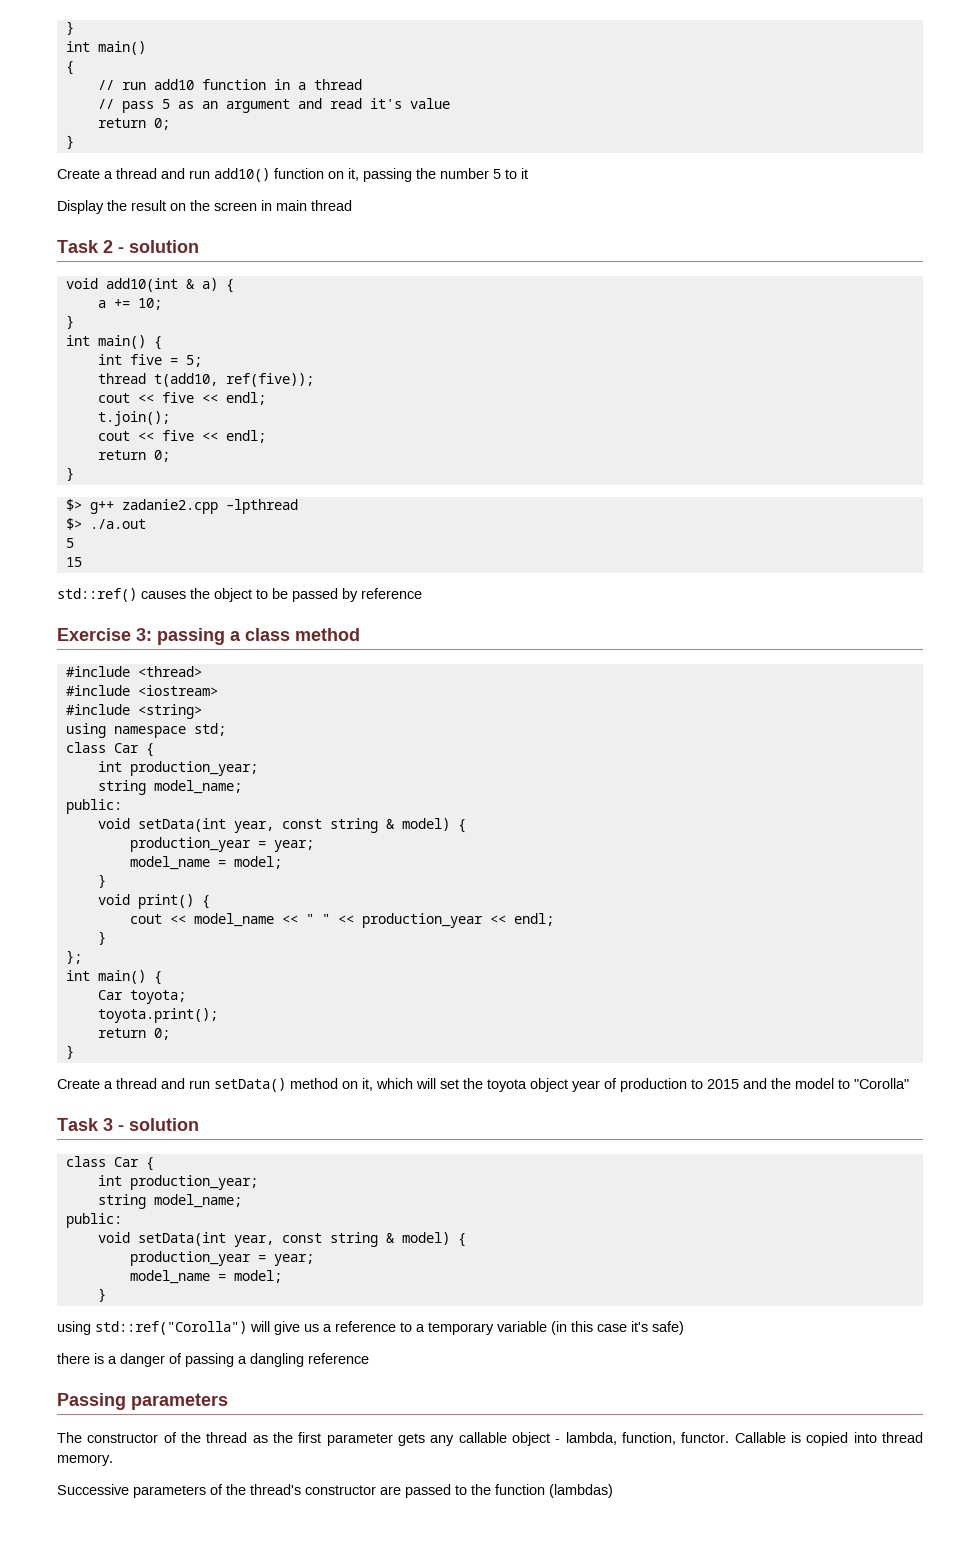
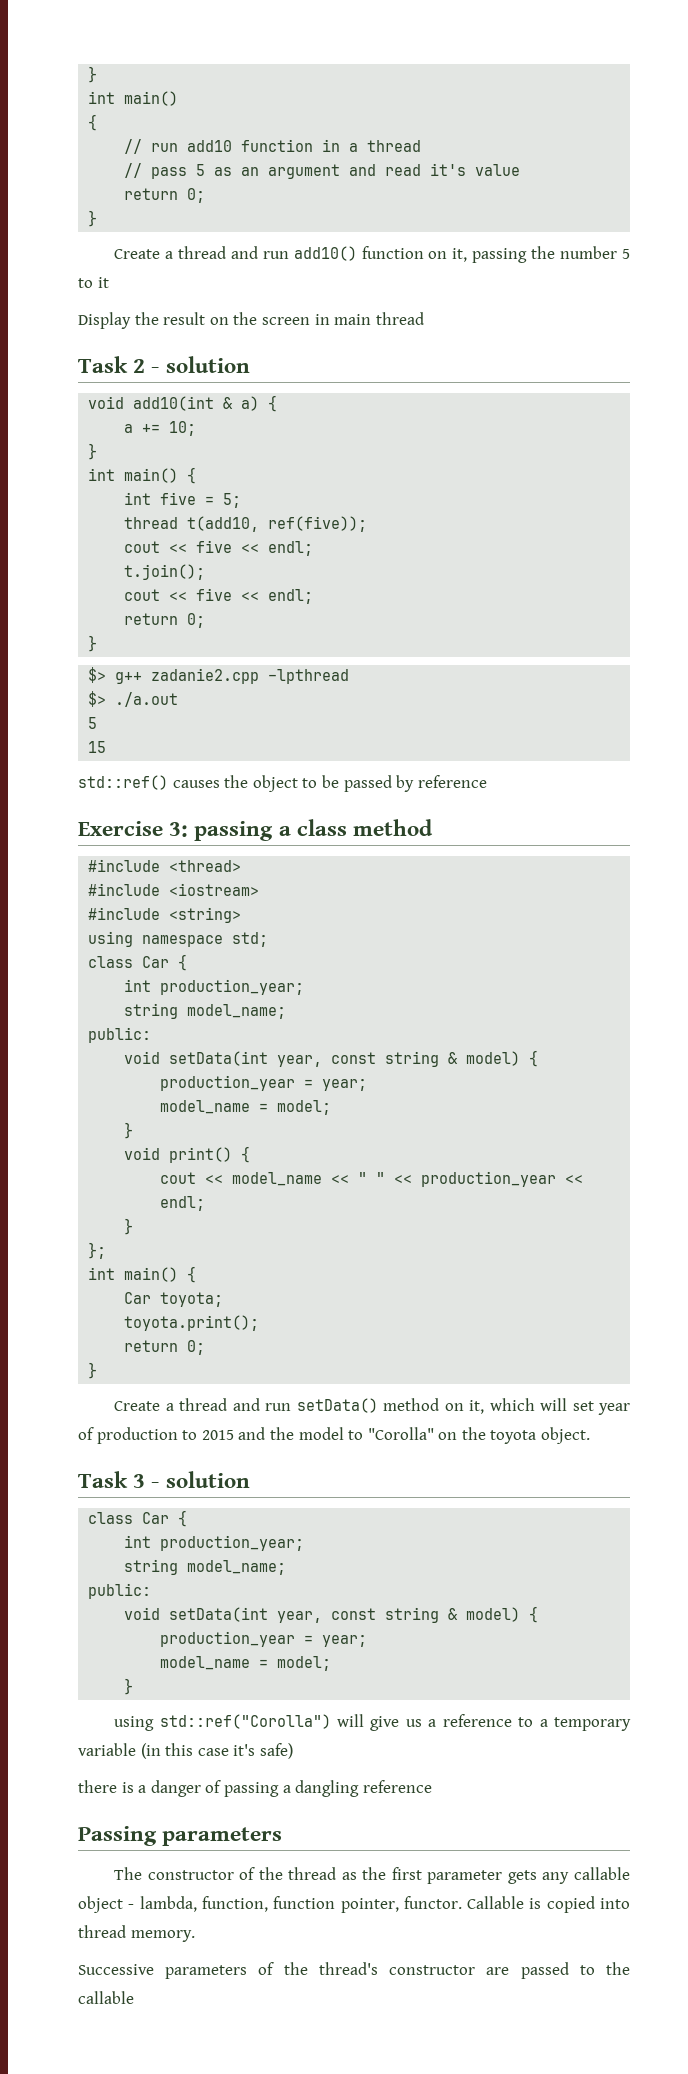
- Create a thread and run setData() method on it, which will set the toyota object year of production to 2015 and the model to "Corolla"
+ Create a thread and run setData() method on it, which will set year of production to 2015 and the model to "Corolla" on the toyota object.
- The constructor of the thread as the first parameter gets any callable object - lambda, function, functor.
+ The constructor of the thread as the first parameter gets any callable object - lambda, function, function pointer, functor.
- Successive parameters of the thread's constructor are passed to the function (lambdas)
+ Successive parameters of the thread's constructor are passed to the callable

